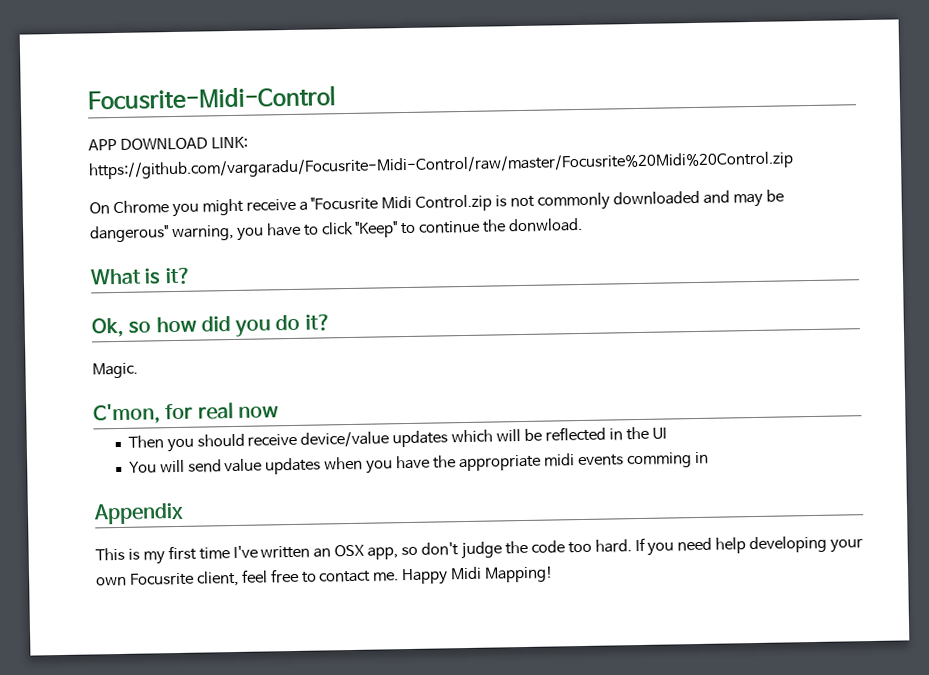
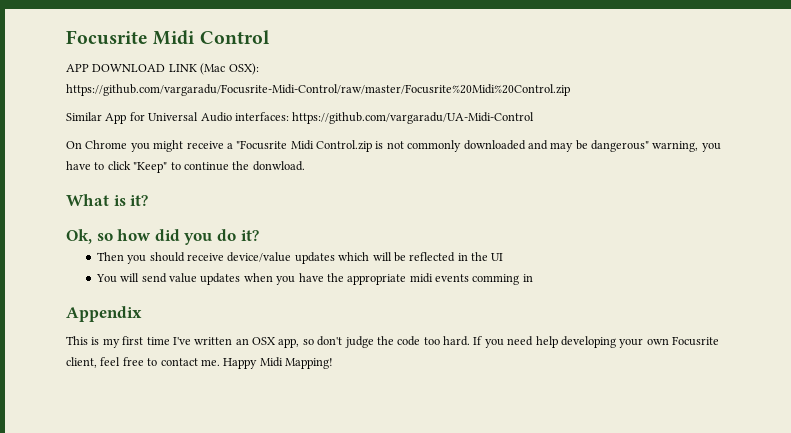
- Focusrite-Midi-Control
+ Focusrite Midi Control
- APP DOWNLOAD LINK: https://github.com/vargaradu/Focusrite-Midi-Control/raw/master/Focusrite%20Midi%20Control.zip
+ APP DOWNLOAD LINK (Mac OSX): https://github.com/vargaradu/Focusrite-Midi-Control/raw/master/Focusrite%20Midi%20Control.zip
+ Similar App for Universal Audio interfaces: https://github.com/vargaradu/UA-Midi-Control
- Magic.
- C'mon, for real now

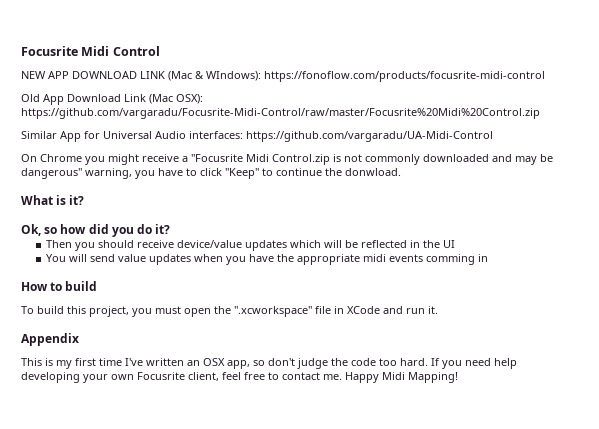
- APP DOWNLOAD LINK (Mac OSX): https://github.com/vargaradu/Focusrite-Midi-Control/raw/master/Focusrite%20Midi%20Control.zip
+ NEW APP DOWNLOAD LINK (Mac & WIndows): https://fonoflow.com/products/focusrite-midi-control
+ Old App Download Link (Mac OSX): https://github.com/vargaradu/Focusrite-Midi-Control/raw/master/Focusrite%20Midi%20Control.zip
+ How to build
+ To build this project, you must open the ".xcworkspace" file in XCode and run it.

